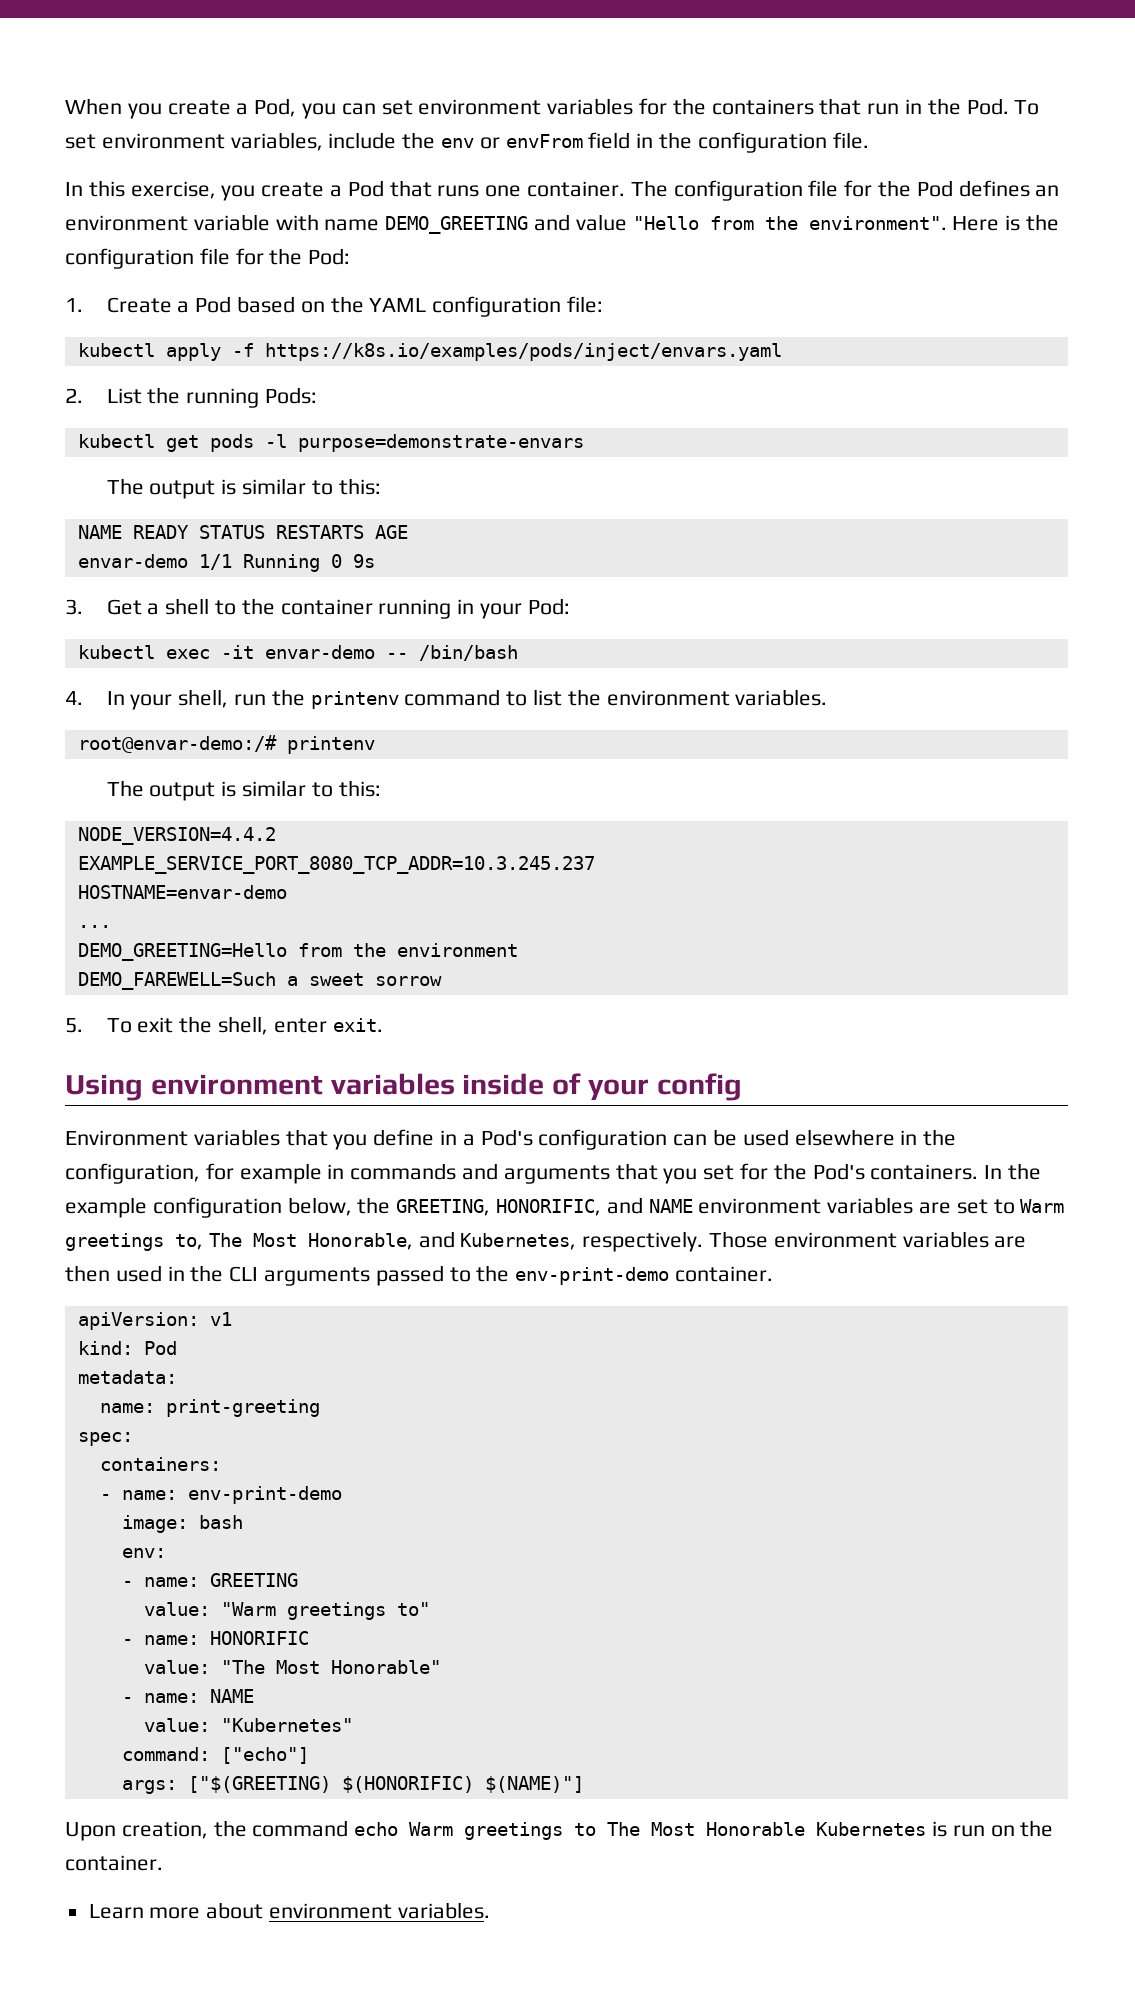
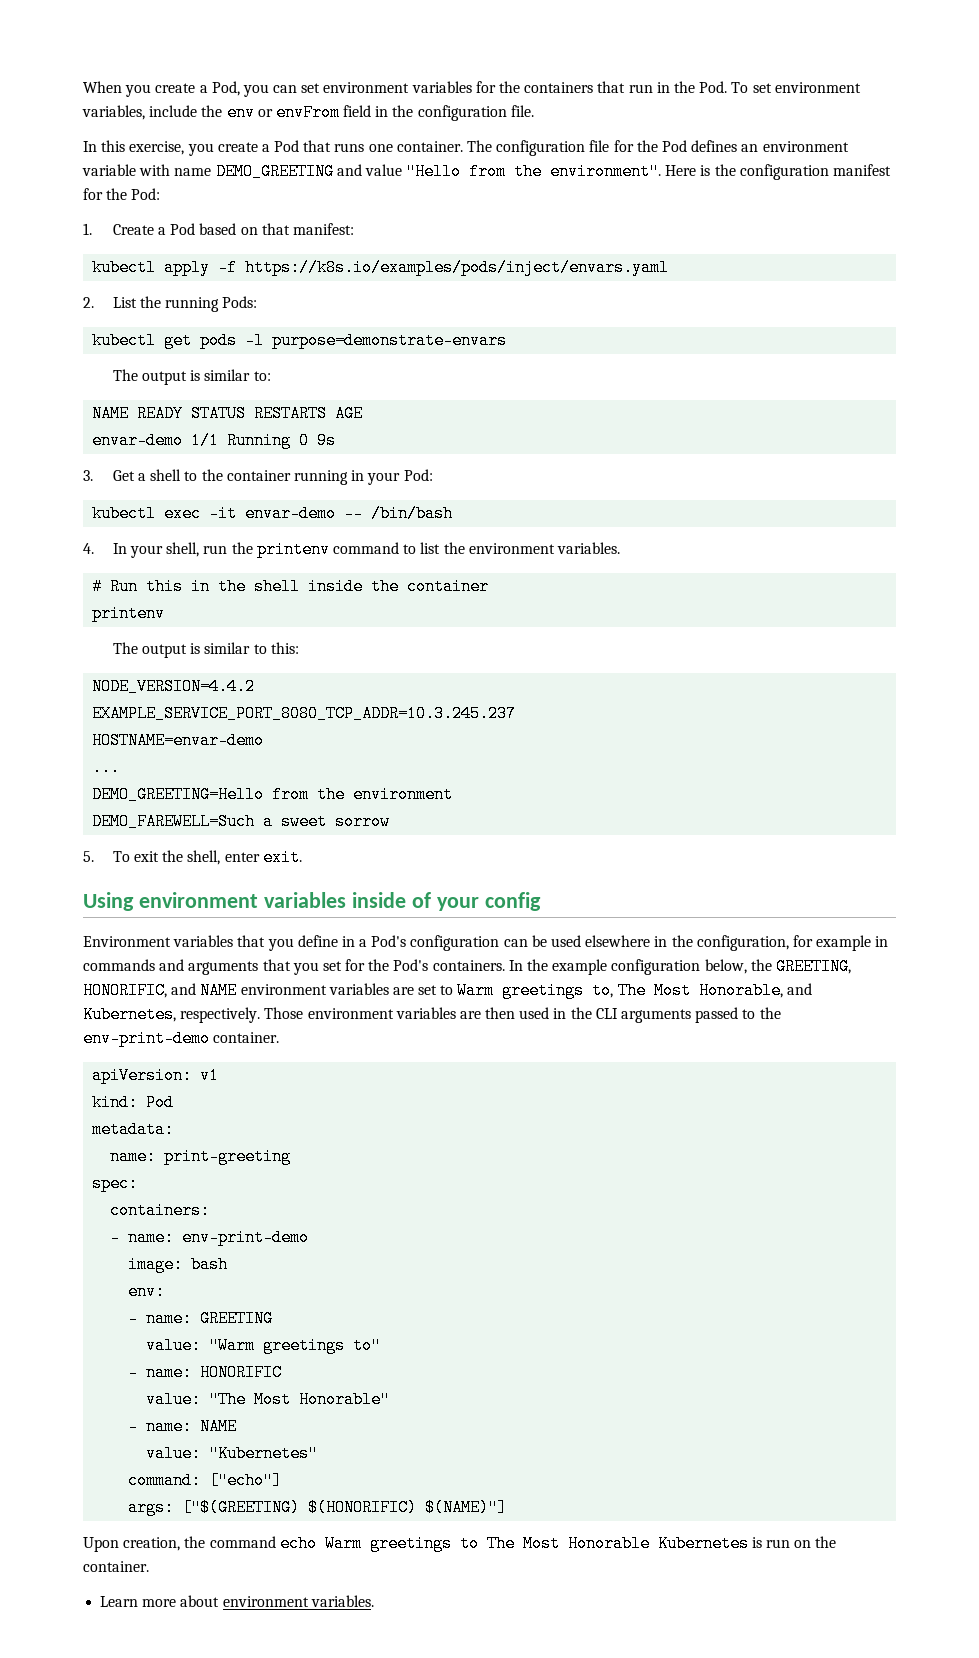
- Here is the configuration file for the Pod:
+ Here is the configuration manifest for the Pod:
- 1. Create a Pod based on the YAML configuration file:
+ 1. Create a Pod based on that manifest:
  kubectl get pods -l purpose=demonstrate-envars
- The output is similar to this:
+ The output is similar to:
- root@envar-demo:/# printenv
+ # Run this in the shell inside the container
+ printenv

